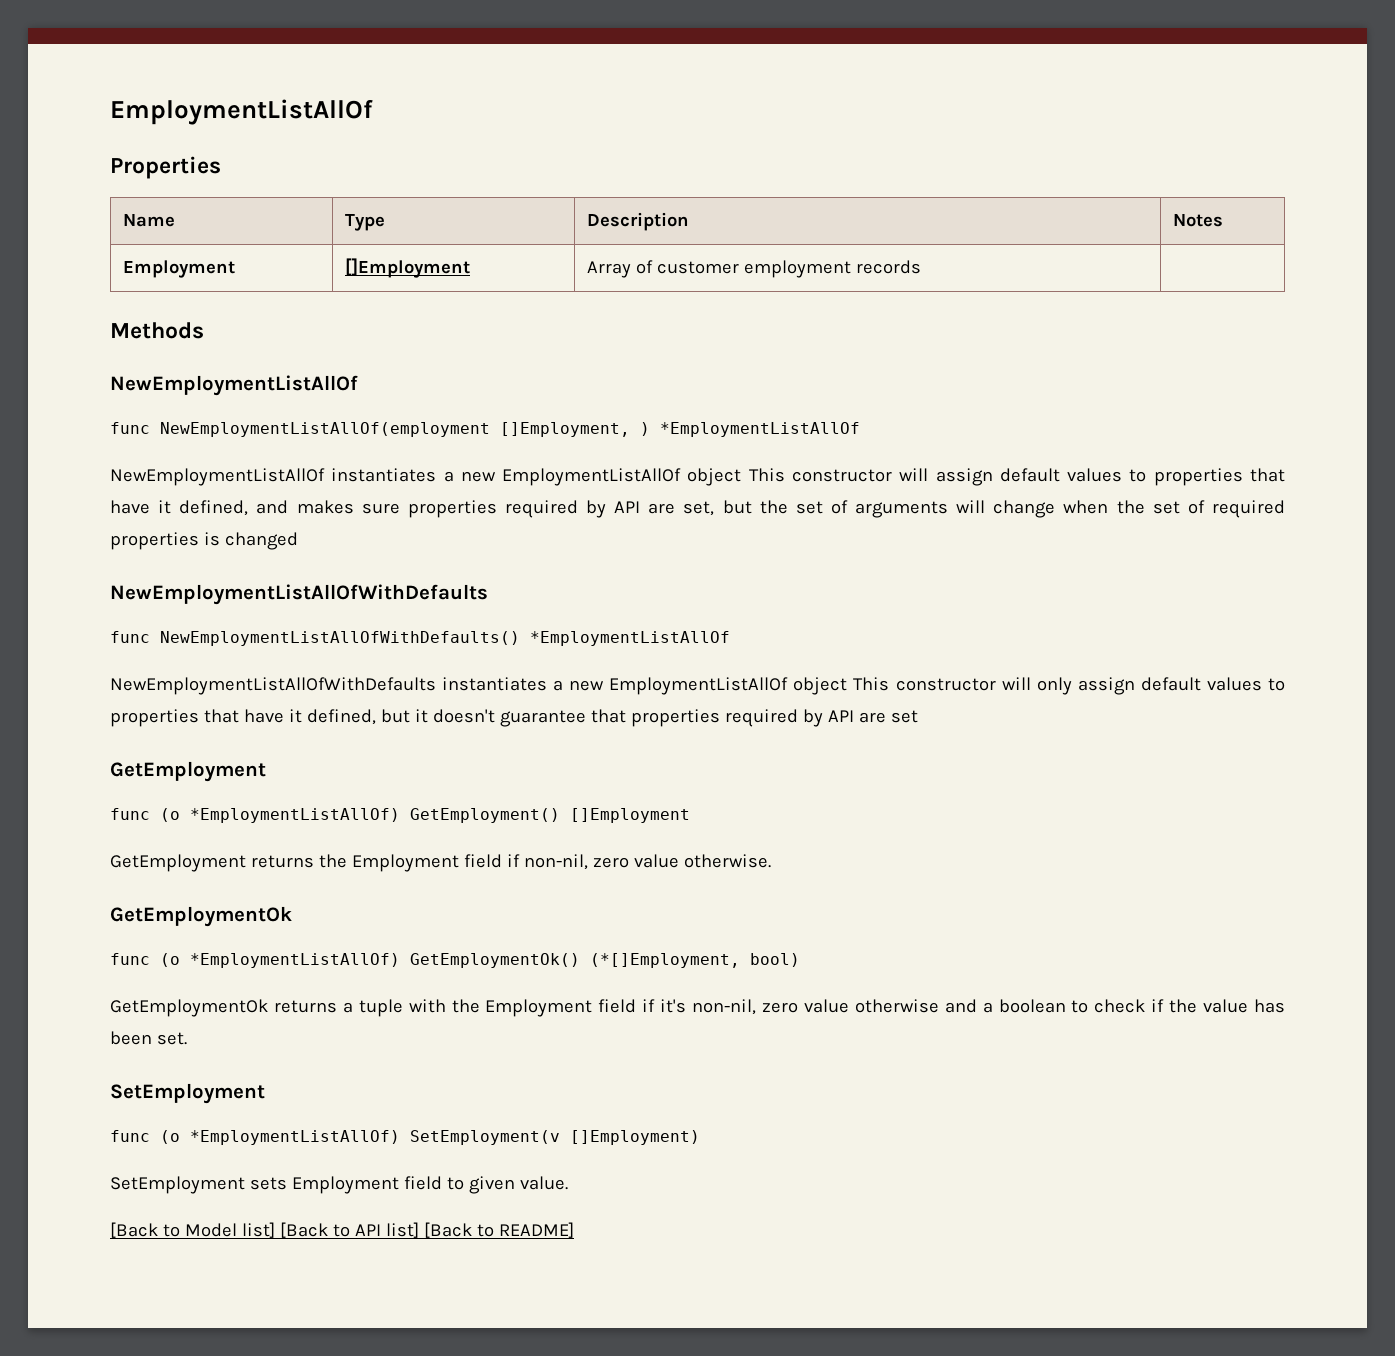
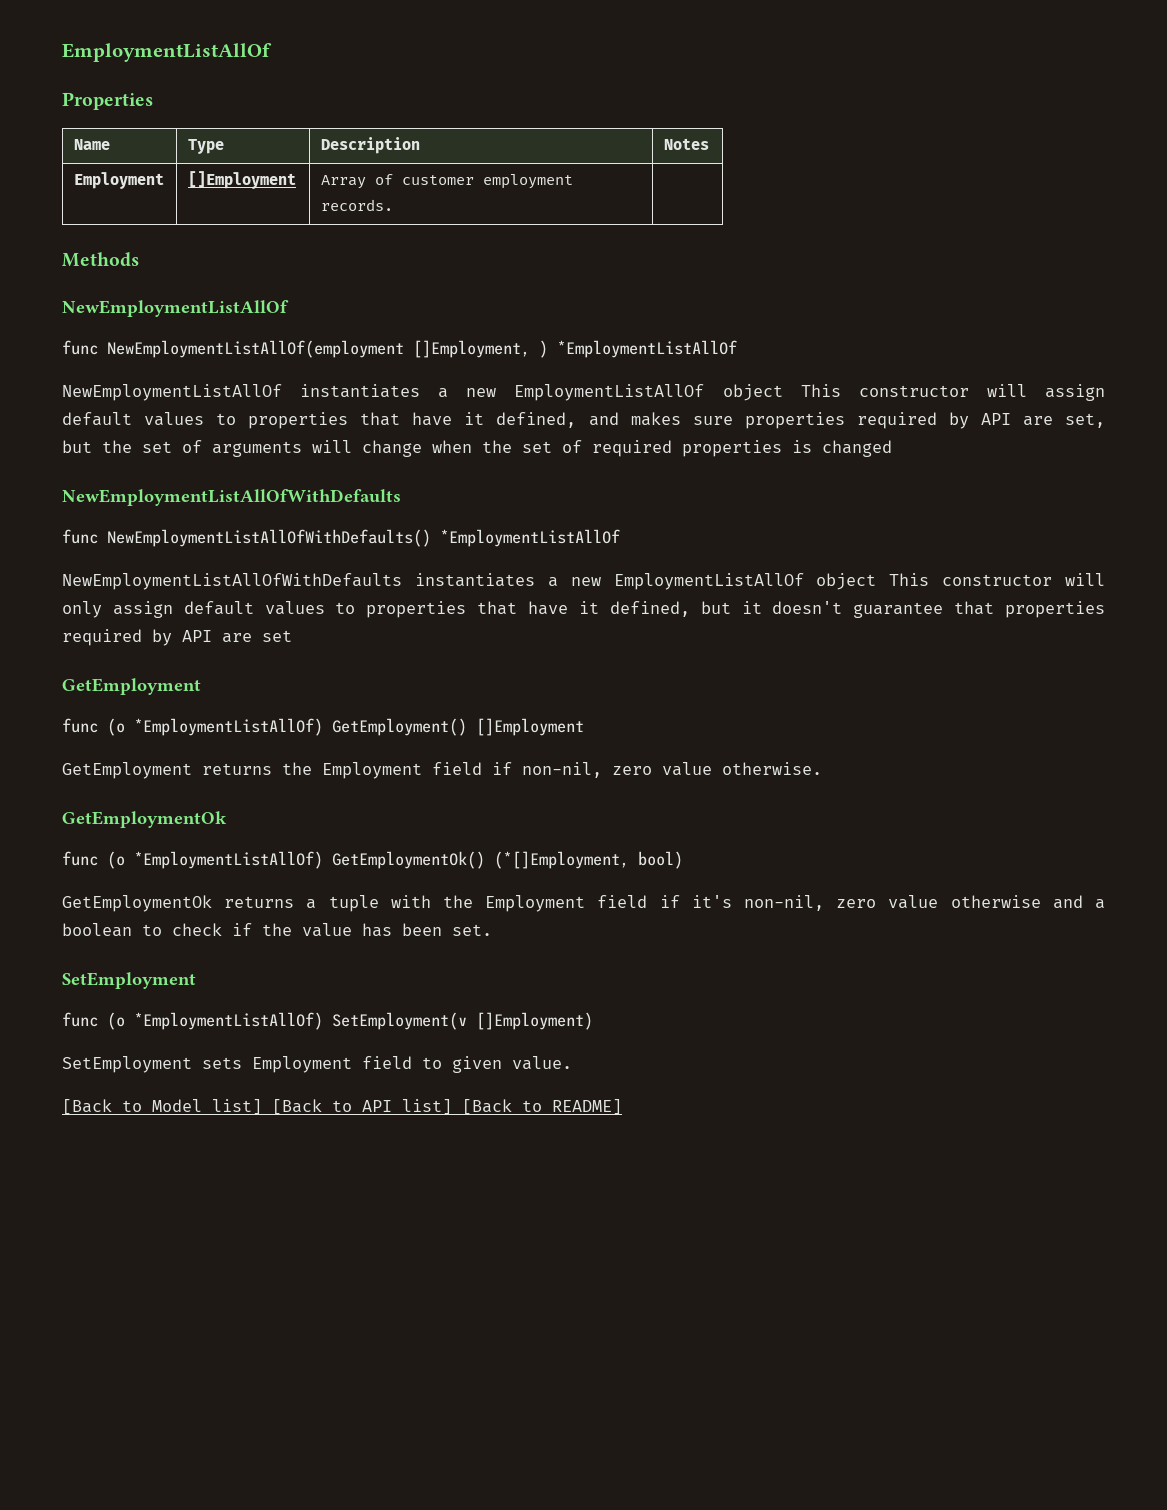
- Employment | []Employment | Array of customer employment records |
+ Employment | []Employment | Array of customer employment records. |

